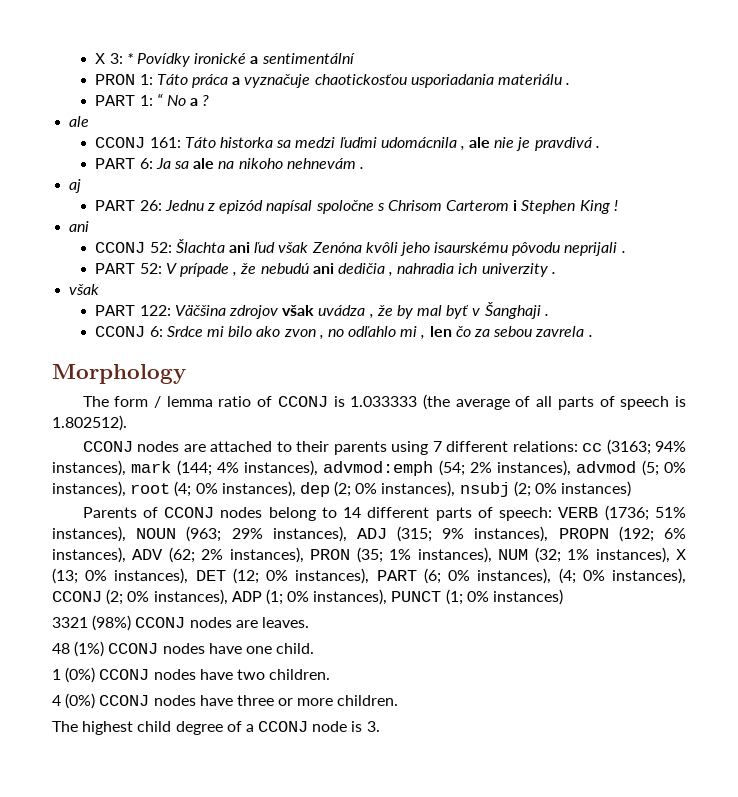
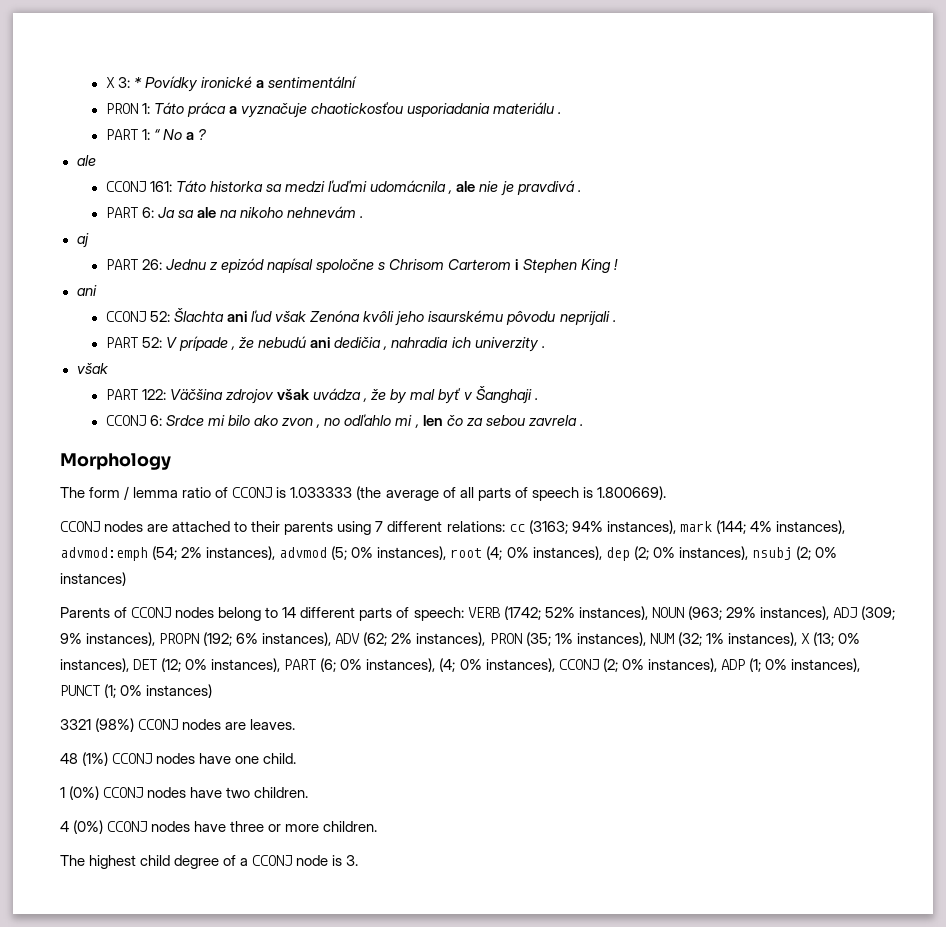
- The form / lemma ratio of CCONJ is 1.033333 (the average of all parts of speech is 1.802512).
+ The form / lemma ratio of CCONJ is 1.033333 (the average of all parts of speech is 1.800669).
- VERB (1736; 51% instances), NOUN (963;
+ VERB (1742; 52% instances), NOUN (963;
- 29% instances), ADJ (315;
+ 29% instances), ADJ (309;

